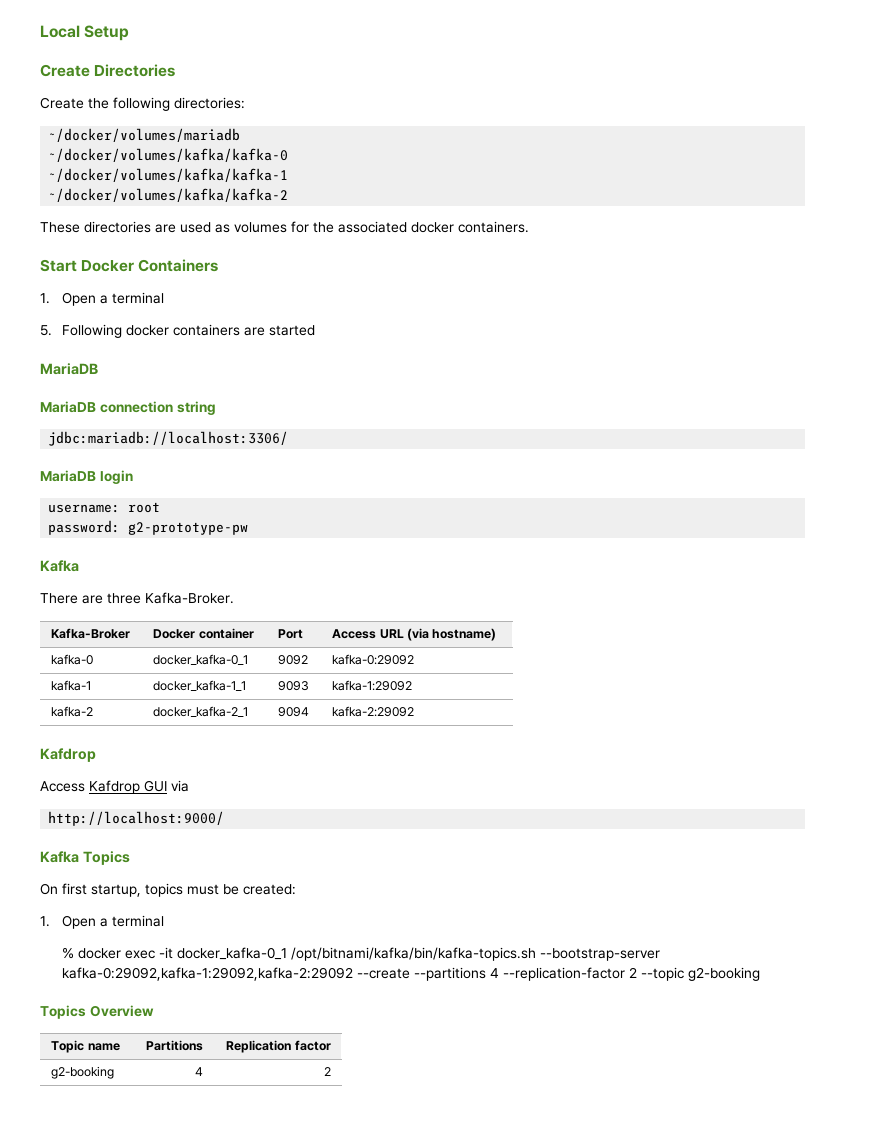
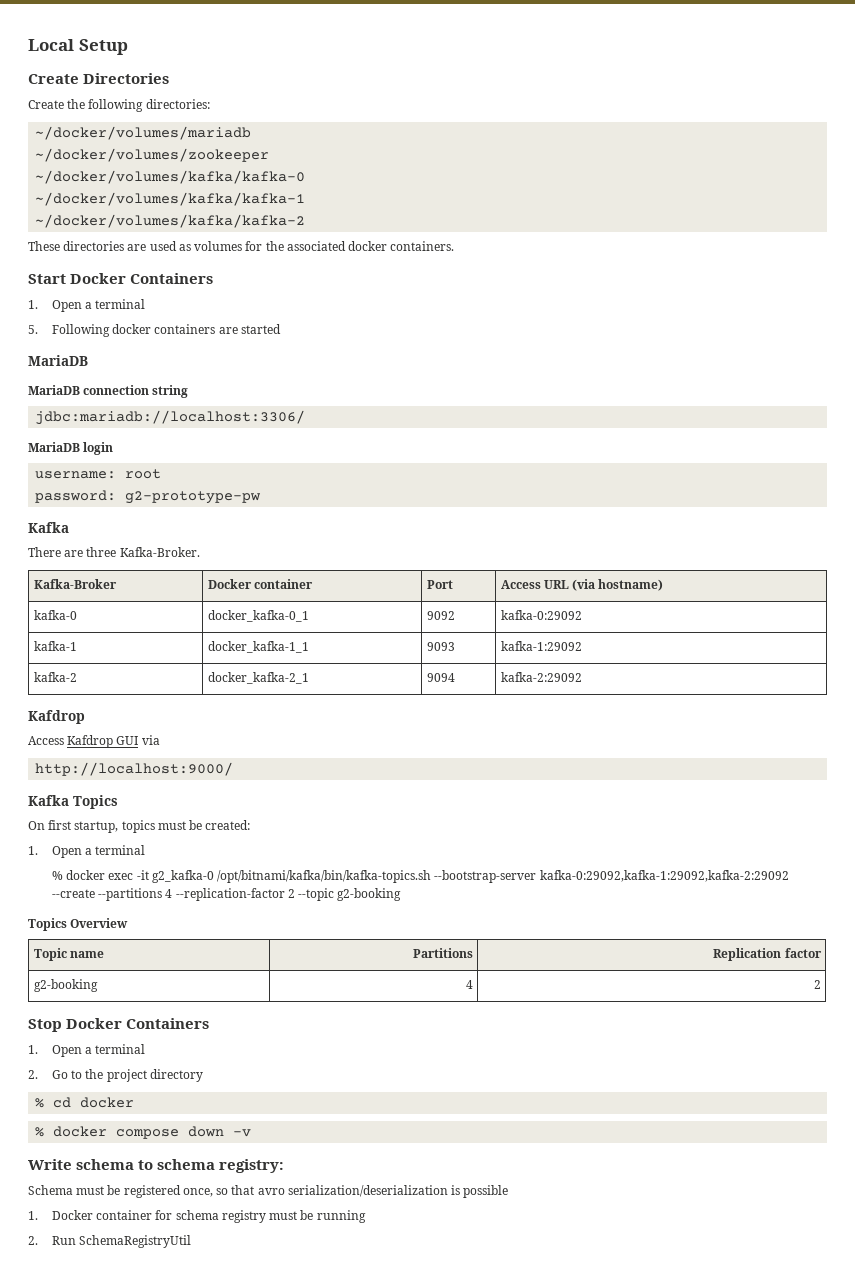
+ ~/docker/volumes/zookeeper
- % docker exec -it docker_kafka-0_1 /opt/bitnami/kafka/bin/kafka-topics.sh --bootstrap-server kafka-0:29092,kafka-1:29092,kafka-2:29092 --create --partitions 4 --replication-factor 2 --topic g2-booking
+ % docker exec -it g2_kafka-0 /opt/bitnami/kafka/bin/kafka-topics.sh --bootstrap-server kafka-0:29092,kafka-1:29092,kafka-2:29092 --create --partitions 4 --replication-factor 2 --topic g2-booking
+ Stop Docker Containers
+ 1. Open a terminal
+ 2. Go to the project directory
+ % cd docker
+ % docker compose down -v
+ Write schema to schema registry:
+ Schema must be registered once, so that avro serialization/deserialization is possible
+ 1. Docker container for schema registry must be running
+ 2. Run SchemaRegistryUtil

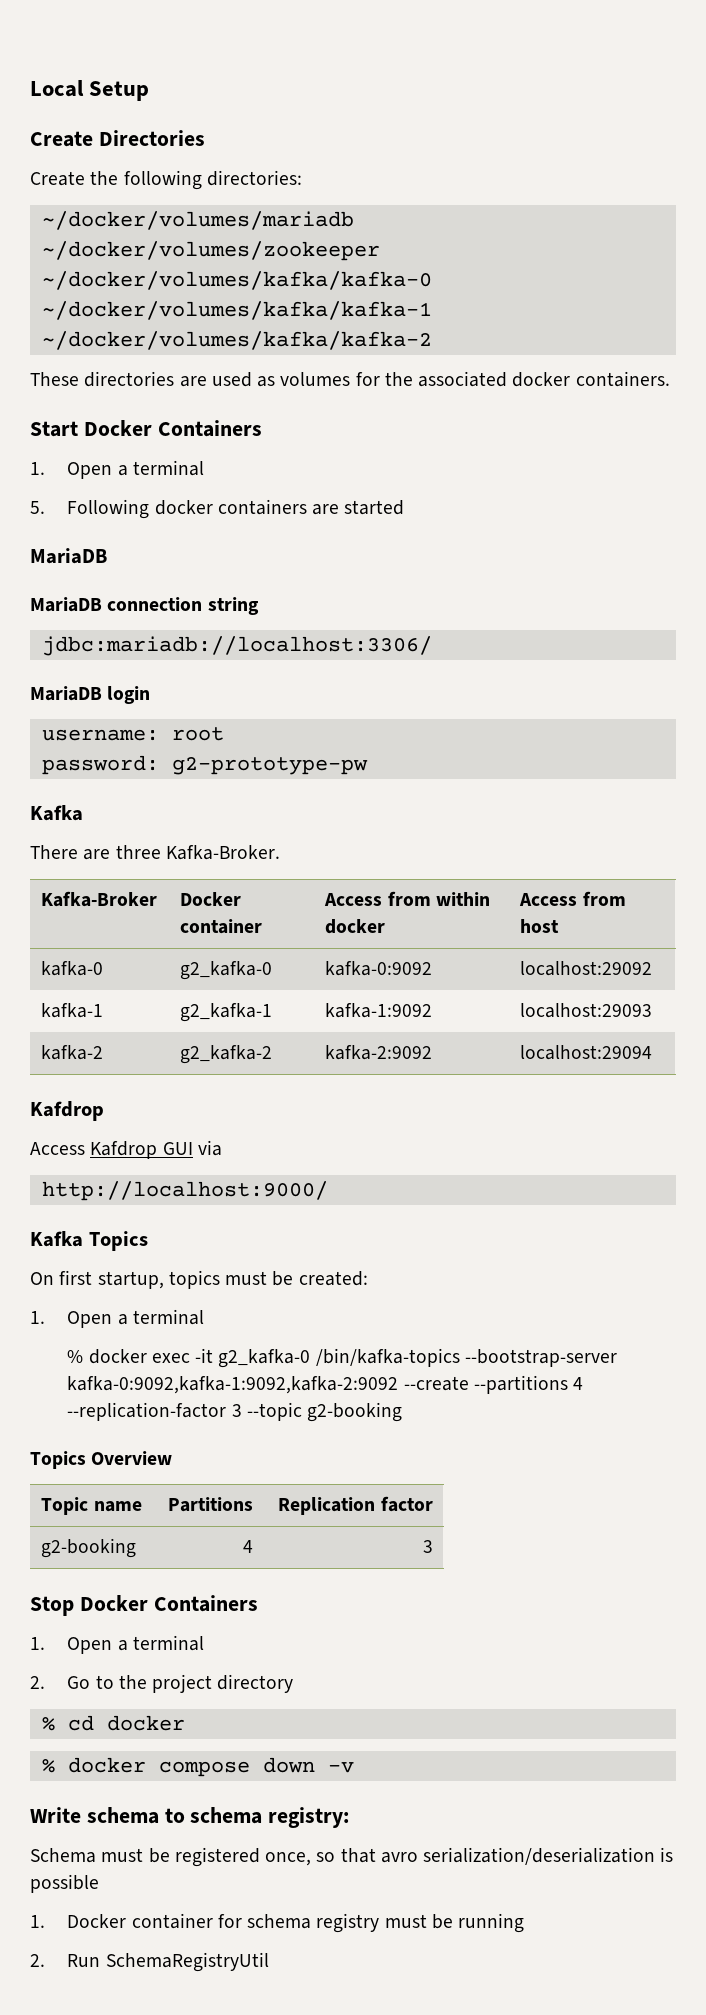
- Kafka-Broker | Docker container | Port | Access URL (via hostname)
- kafka-0 | docker_kafka-0_1 | 9092 | kafka-0:29092
- kafka-1 | docker_kafka-1_1 | 9093 | kafka-1:29092
- kafka-2 | docker_kafka-2_1 | 9094 | kafka-2:29092
+ Kafka-Broker | Docker container | Access from within docker | Access from host
+ kafka-0 | g2_kafka-0 | kafka-0:9092 | localhost:29092
+ kafka-1 | g2_kafka-1 | kafka-1:9092 | localhost:29093
+ kafka-2 | g2_kafka-2 | kafka-2:9092 | localhost:29094
- % docker exec -it g2_kafka-0 /opt/bitnami/kafka/bin/kafka-topics.sh --bootstrap-server kafka-0:29092,kafka-1:29092,kafka-2:29092 --create --partitions 4 --replication-factor 2 --topic g2-booking
+ % docker exec -it g2_kafka-0 /bin/kafka-topics --bootstrap-server kafka-0:9092,kafka-1:9092,kafka-2:9092 --create --partitions 4 --replication-factor 3 --topic g2-booking
- g2-booking | 4 | 2
+ g2-booking | 4 | 3

